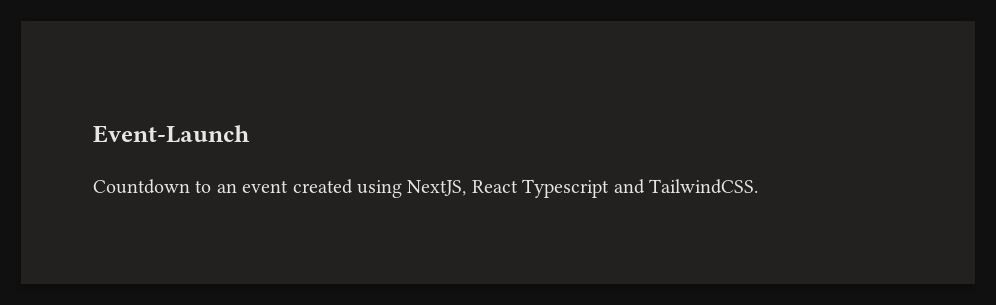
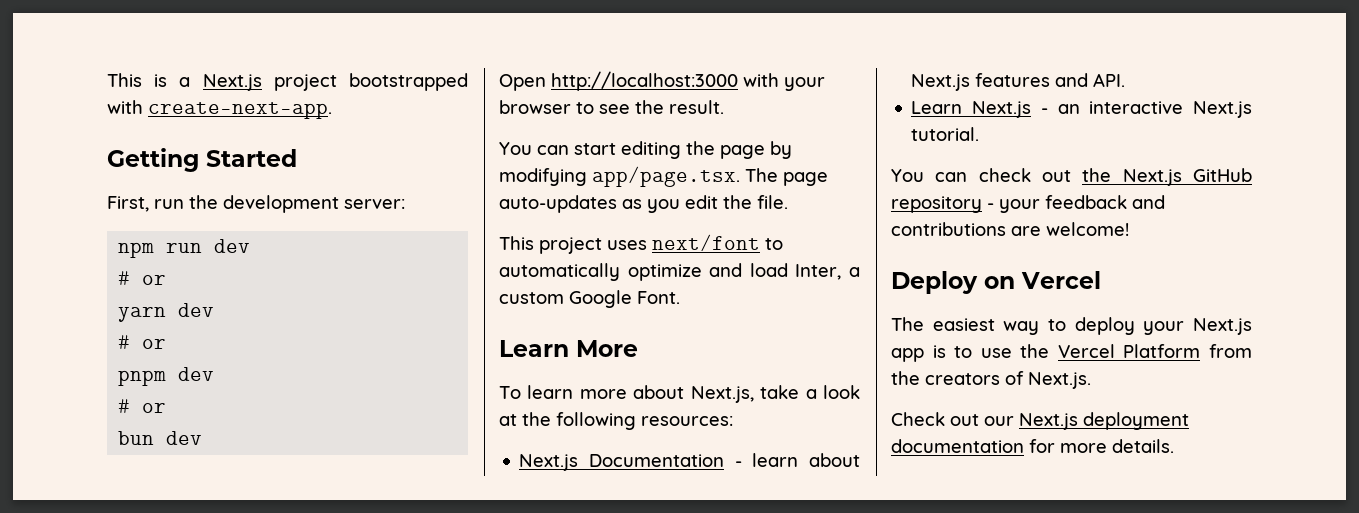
- Event-Launch
- Countdown to an event created using NextJS, React Typescript and TailwindCSS.
+ This is a Next.js project bootstrapped with create-next-app.
+ Getting Started
+ First, run the development server:
+ npm run dev
+ # or
+ yarn dev
+ # or
+ pnpm dev
+ # or
+ bun dev
+ Open http://localhost:3000 with your browser to see the result.
+ You can start editing the page by modifying app/page.tsx. The page auto-updates as you edit the file.
+ This project uses next/font to automatically optimize and load Inter, a custom Google Font.
+ Learn More
+ To learn more about Next.js, take a look at the following resources:
+ Next.js Documentation - learn about Next.js features and API.
+ Learn Next.js - an interactive Next.js tutorial.
+ You can check out the Next.js GitHub repository - your feedback and contributions are welcome!
+ Deploy on Vercel
+ The easiest way to deploy your Next.js app is to use the Vercel Platform from the creators of Next.js.
+ Check out our Next.js deployment documentation for more details.

